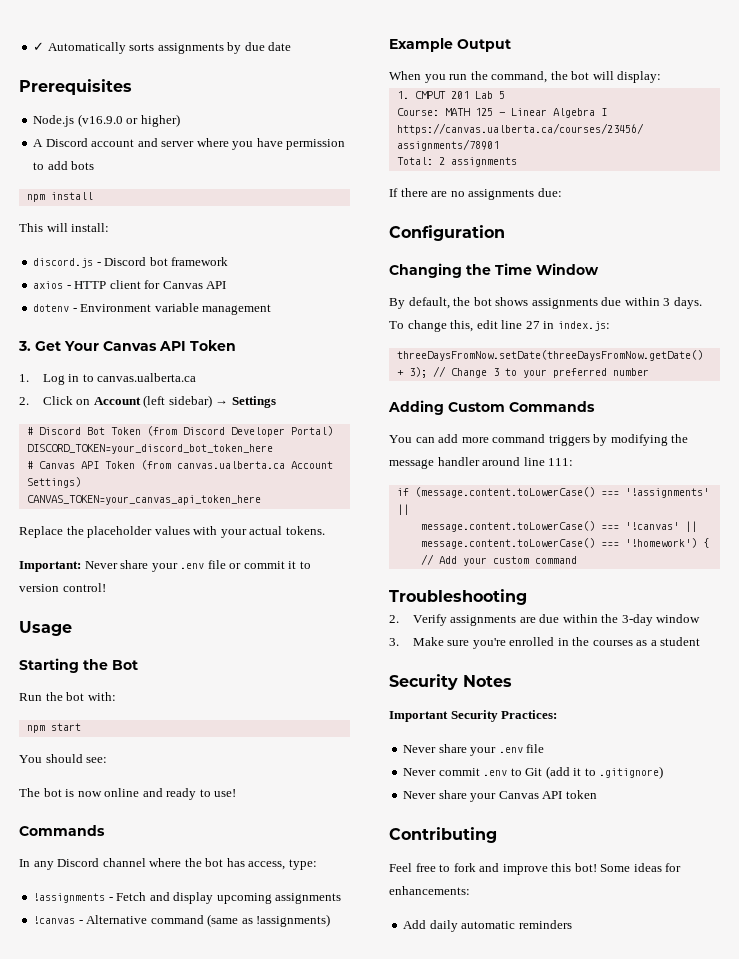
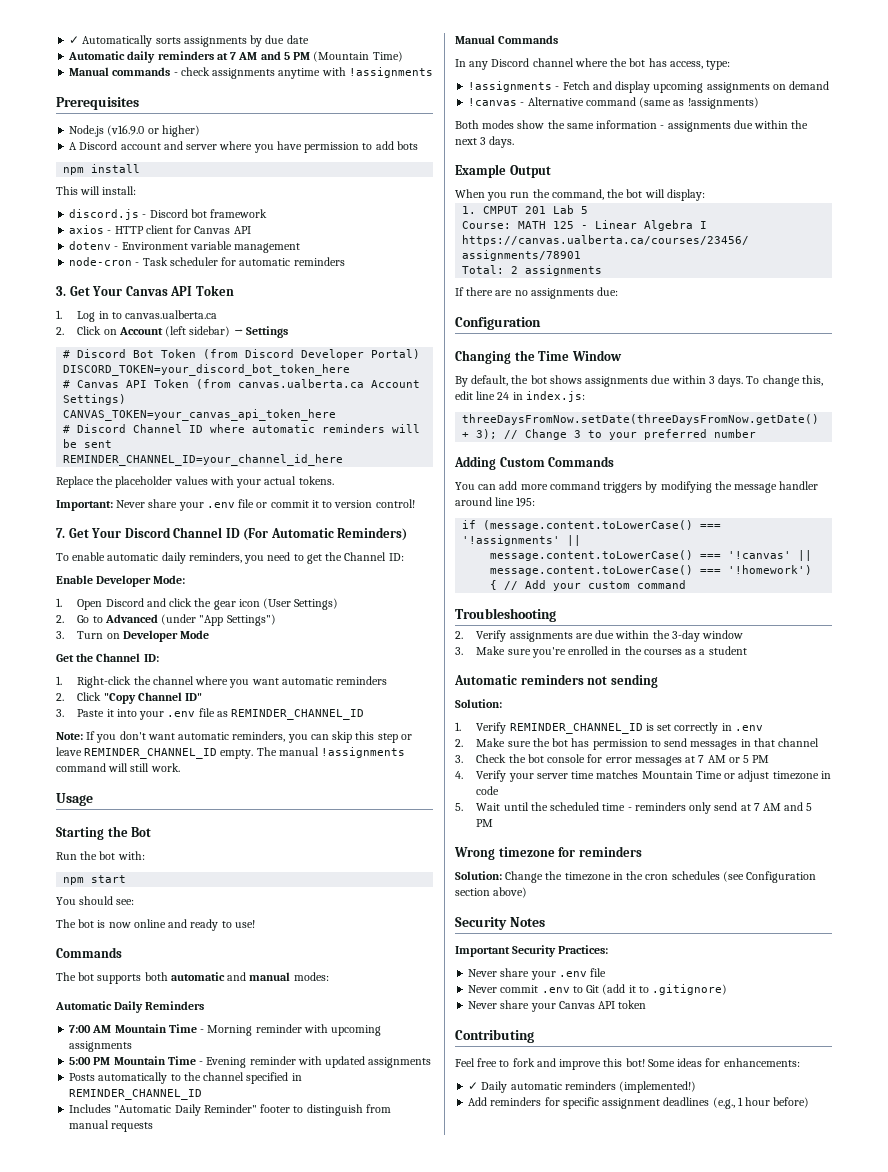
+ Automatic daily reminders at 7 AM and 5 PM (Mountain Time)
+ Manual commands - check assignments anytime with !assignments
+ node-cron - Task scheduler for automatic reminders
+ # Discord Channel ID where automatic reminders will be sent
+ REMINDER_CHANNEL_ID=your_channel_id_here
+ 7. Get Your Discord Channel ID (For Automatic Reminders)
+ To enable automatic daily reminders, you need to get the Channel ID:
+ Enable Developer Mode:
+ 1. Open Discord and click the gear icon (User Settings)
+ 2. Go to Advanced (under "App Settings")
+ 3. Turn on Developer Mode
+ Get the Channel ID:
+ 1. Right-click the channel where you want automatic reminders
+ 2. Click "Copy Channel ID"
+ 3. Paste it into your .env file as REMINDER_CHANNEL_ID
+ Note: If you don't want automatic reminders, you can skip this step or leave REMINDER_CHANNEL_ID empty. The manual !assignments command will still work.
+ The bot supports both automatic and manual modes:
+ Automatic Daily Reminders
+ 7:00 AM Mountain Time - Morning reminder with upcoming assignments
+ 5:00 PM Mountain Time - Evening reminder with updated assignments
+ Posts automatically to the channel specified in REMINDER_CHANNEL_ID
+ Includes "Automatic Daily Reminder" footer to distinguish from manual requests
+ Manual Commands
- !assignments - Fetch and display upcoming assignments
+ !assignments - Fetch and display upcoming assignments on demand
+ Both modes show the same information - assignments due within the next 3 days.
- To change this, edit line 27 in index.js:
+ To change this, edit line 24 in index.js:
- You can add more command triggers by modifying the message handler around line 111:
+ You can add more command triggers by modifying the message handler around line 195:
+ Automatic reminders not sending
+ Solution:
+ 1. Verify REMINDER_CHANNEL_ID is set correctly in .env
+ 2. Make sure the bot has permission to send messages in that channel
+ 3. Check the bot console for error messages at 7 AM or 5 PM
+ 4. Verify your server time matches Mountain Time or adjust timezone in code
+ 5. Wait until the scheduled time - reminders only send at 7 AM and 5 PM
+ Wrong timezone for reminders
+ Solution: Change the timezone in the cron schedules (see Configuration section above)
- Add daily automatic reminders
+ ✓ Daily automatic reminders (implemented!)
+ Add reminders for specific assignment deadlines (e.g., 1 hour before)

